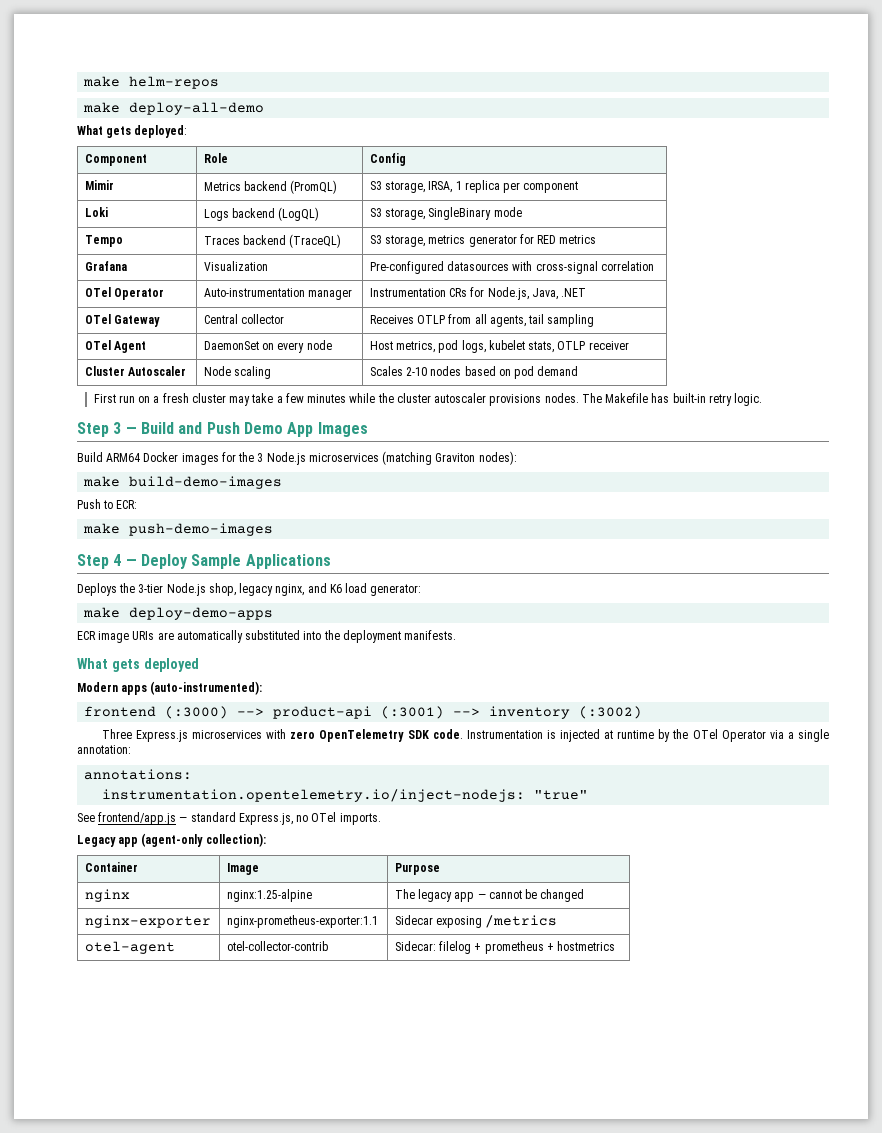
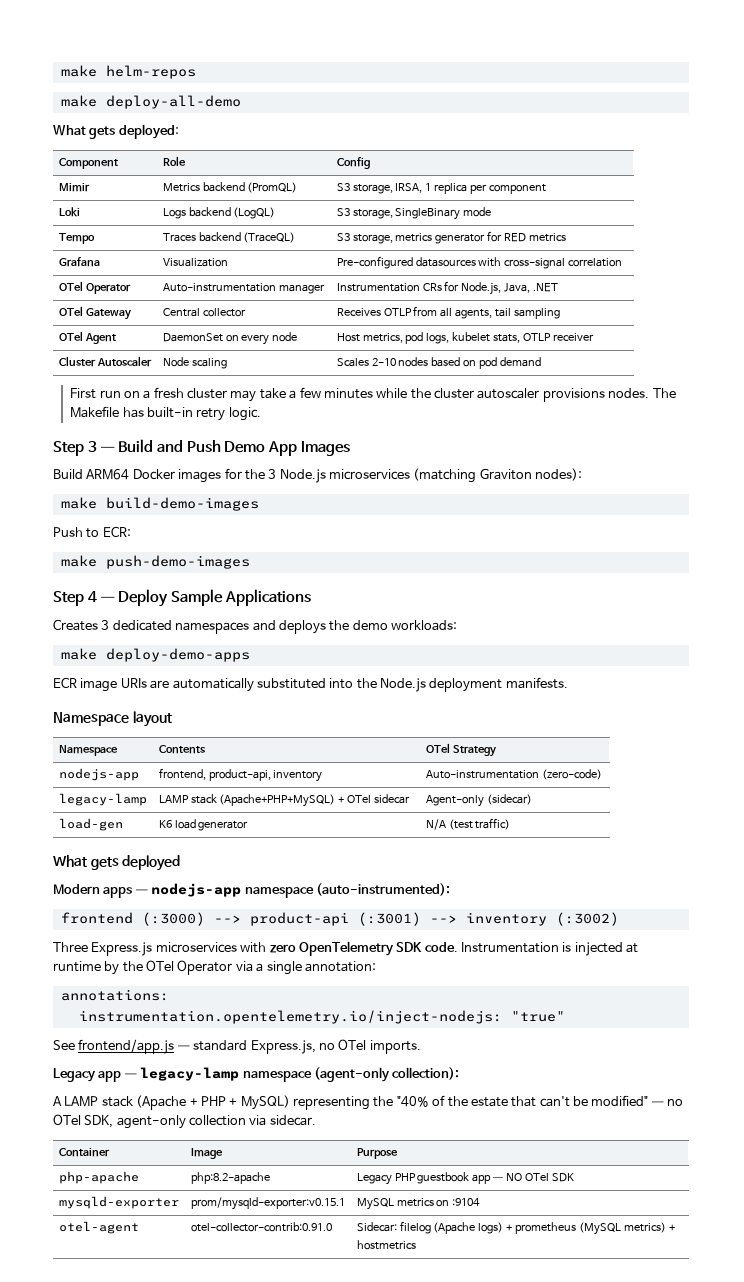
- Deploys the 3-tier Node.js shop, legacy nginx, and K6 load generator:
+ Creates 3 dedicated namespaces and deploys the demo workloads:
- ECR image URIs are automatically substituted into the deployment manifests.
+ ECR image URIs are automatically substituted into the Node.js deployment manifests.
+ Namespace layout
+ Namespace | Contents | OTel Strategy
+ nodejs-app | frontend, product-api, inventory | Auto-instrumentation (zero-code)
+ legacy-lamp | LAMP stack (Apache+PHP+MySQL) + OTel sidecar | Agent-only (sidecar)
+ load-gen | K6 load generator | N/A (test traffic)
- Modern apps (auto-instrumented):
+ Modern apps — nodejs-app namespace (auto-instrumented):
- Legacy app (agent-only collection):
+ Legacy app — legacy-lamp namespace (agent-only collection):
+ A LAMP stack (Apache + PHP + MySQL) representing the "40% of the estate that can't be modified" — no OTel SDK, agent-only collection via sidecar.
  Container | Image | Purpose
- nginx | nginx:1.25-alpine | The legacy app — cannot be changed
- nginx-exporter | nginx-prometheus-exporter:1.1 | Sidecar exposing /metrics
+ php-apache | php:8.2-apache | Legacy PHP guestbook app — NO OTel SDK
+ mysqld-exporter | prom/mysqld-exporter:v0.15.1 | MySQL metrics on :9104
- otel-agent | otel-collector-contrib | Sidecar: filelog + prometheus + hostmetrics
+ otel-agent | otel-collector-contrib:0.91.0 | Sidecar: filelog (Apache logs) + prometheus (MySQL metrics) + hostmetrics

